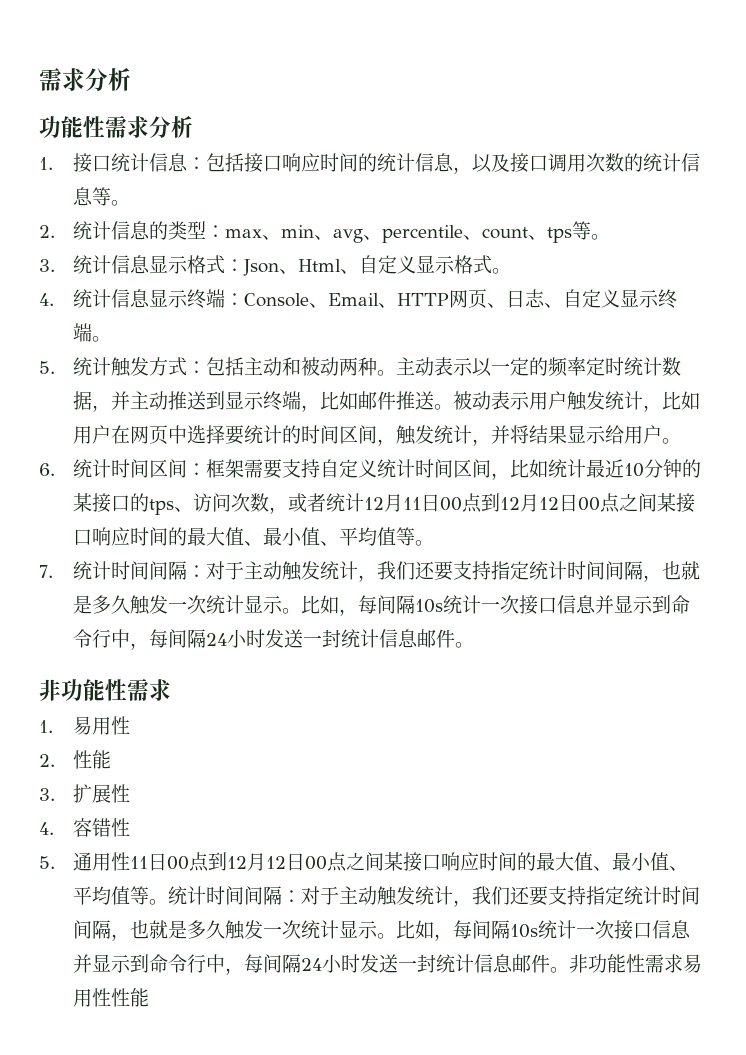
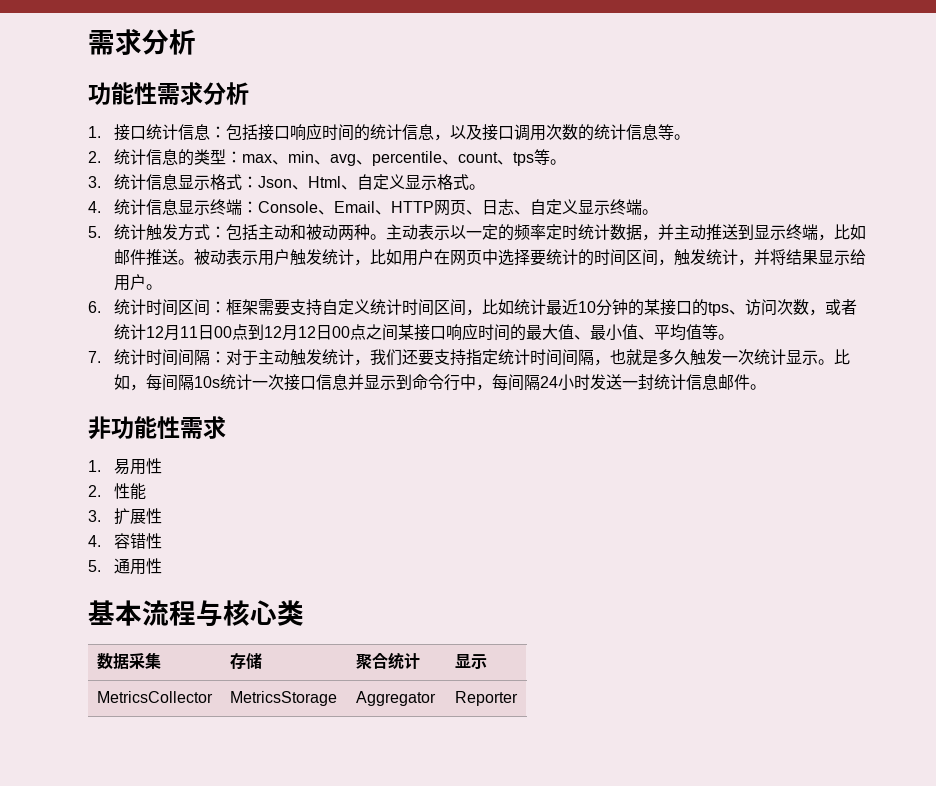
- 5.通用性11日00点到12月12日00点之间某接口响应时间的最大值、最小值、平均值等。统计时间间隔：对于主动触发统计，我们还要支持指定统计时间间隔，也就是多久触发一次统计显示。比如，每间隔10s统计一次接口信息并显示到命令行中，每间隔24小时发送一封统计信息邮件。非功能性需求易用性性能
+ 5.通用性
+ 基本流程与核心类
+ 数据采集 | 存储 | 聚合统计 | 显示
+ MetricsCollector | MetricsStorage | Aggregator | Reporter

